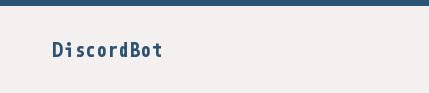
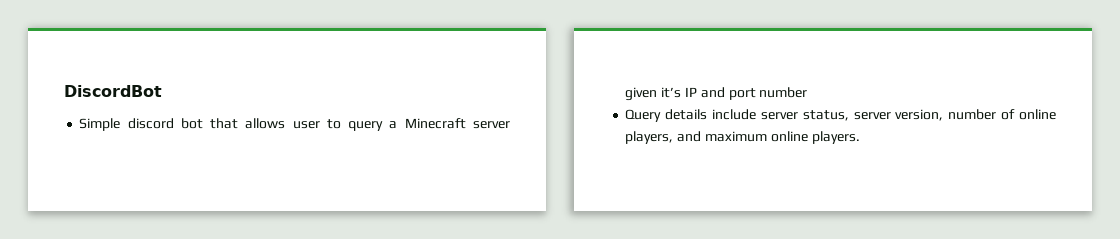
+ Simple discord bot that allows user to query a Minecraft server given it’s IP and port number
+ Query details include server status, server version, number of online players, and maximum online players.

